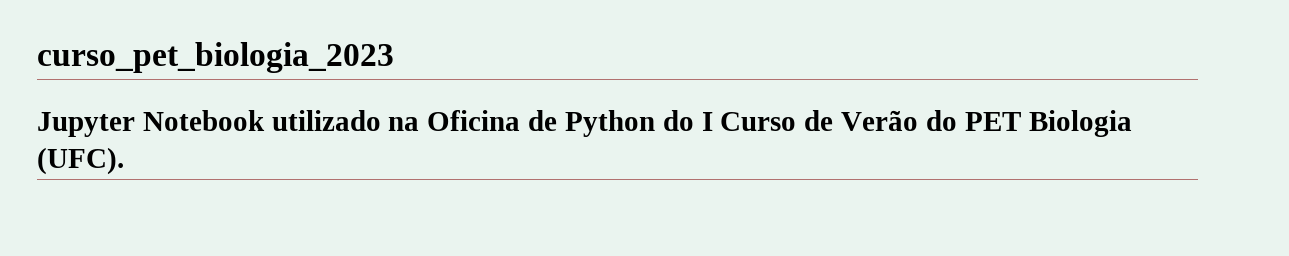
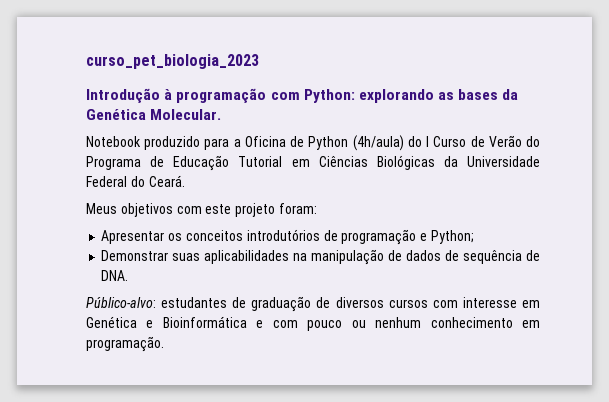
- Jupyter Notebook utilizado na Oficina de Python do I Curso de Verão do PET Biologia (UFC).
+ Introdução à programação com Python: explorando as bases da Genética Molecular.
+ Notebook produzido para a Oficina de Python (4h/aula) do I Curso de Verão do Programa de Educação Tutorial em Ciências Biológicas da Universidade Federal do Ceará.
+ Meus objetivos com este projeto foram:
+ Apresentar os conceitos introdutórios de programação e Python;
+ Demonstrar suas aplicabilidades na manipulação de dados de sequência de DNA.
+ Público-alvo: estudantes de graduação de diversos cursos com interesse em Genética e Bioinformática e com pouco ou nenhum conhecimento em programação.

